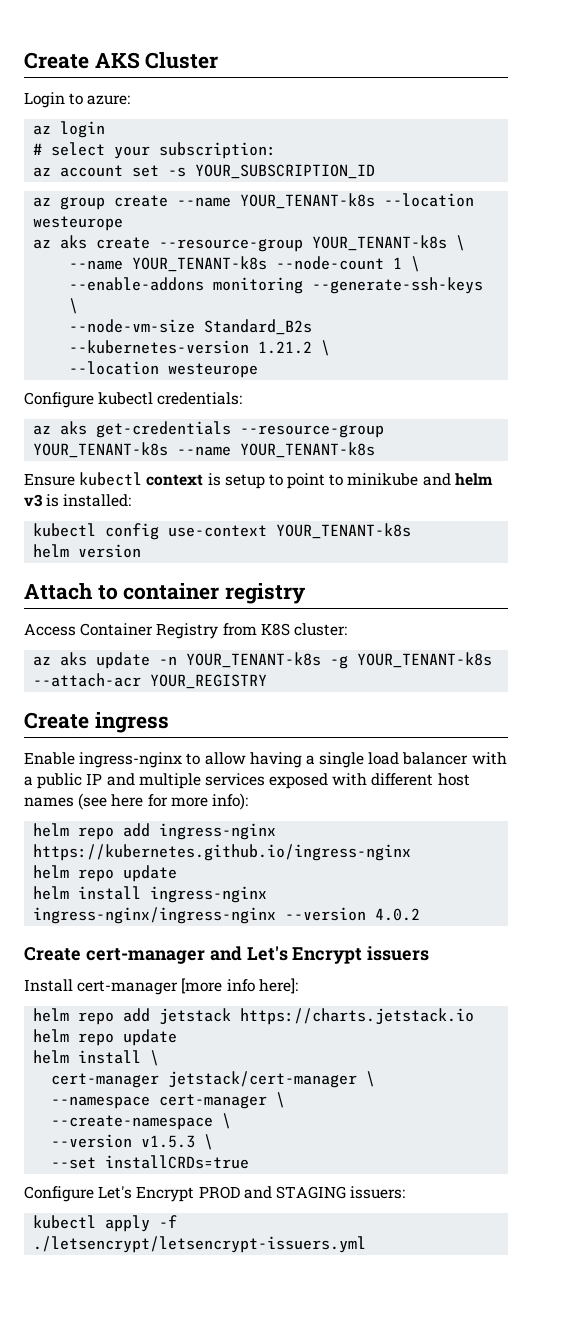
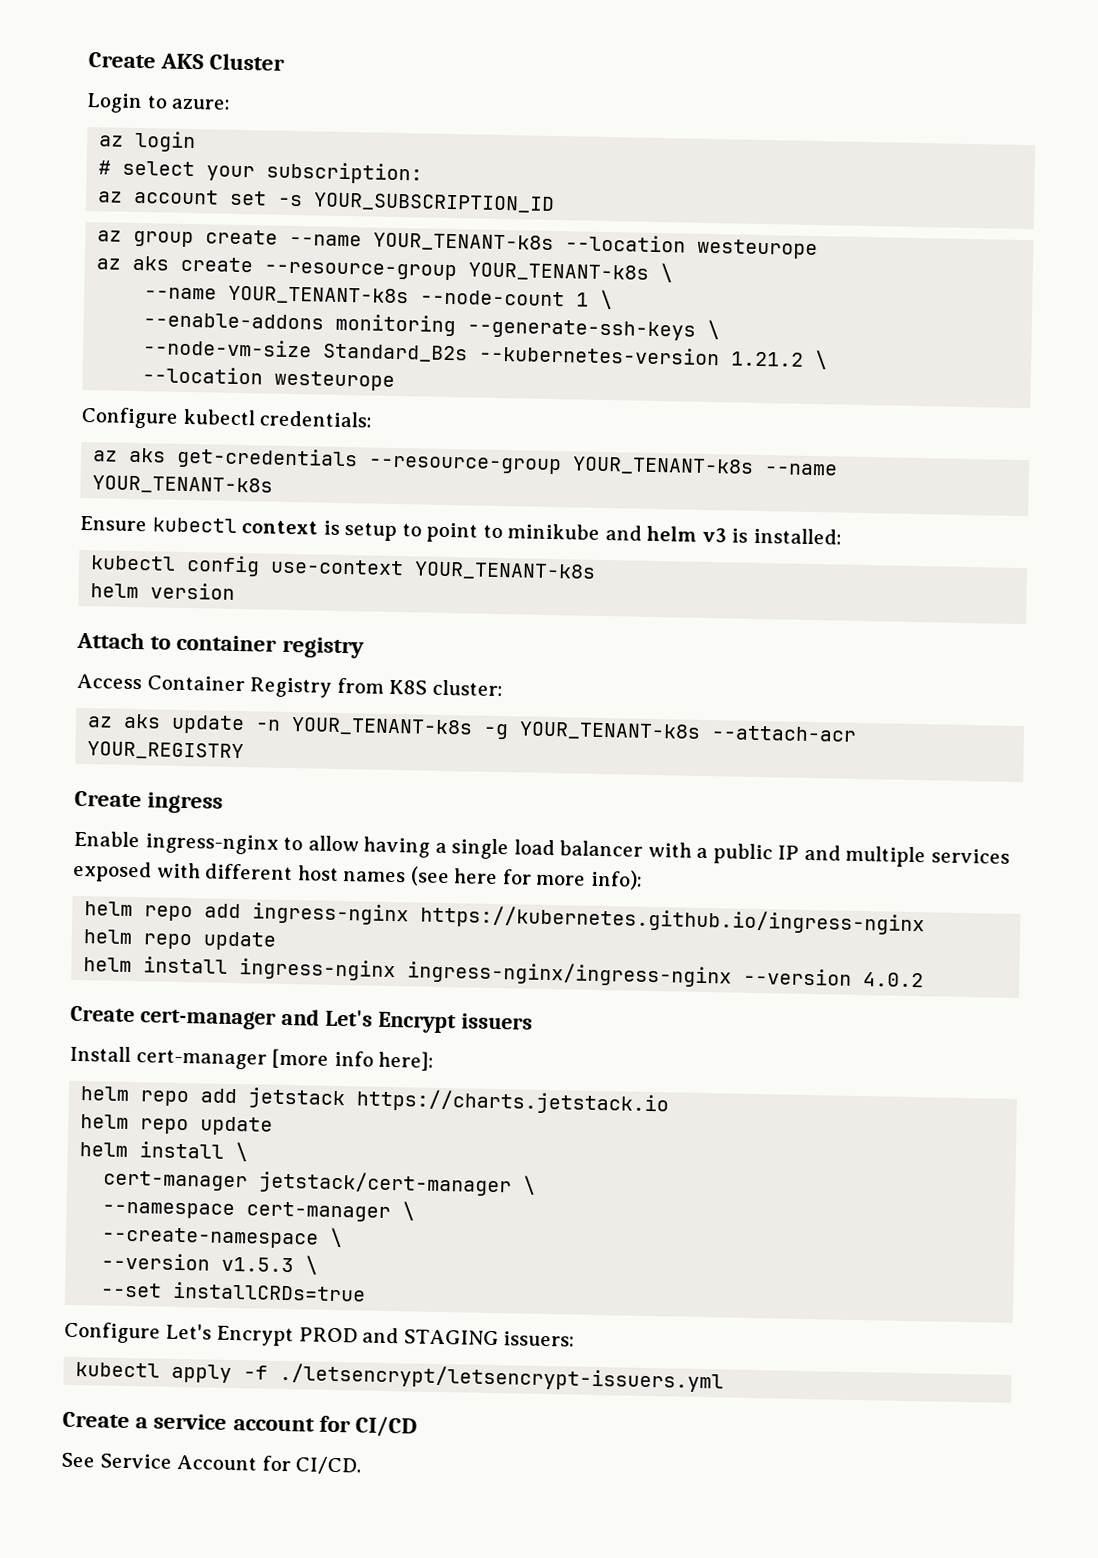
+ Create a service account for CI/CD
+ See Service Account for CI/CD.

